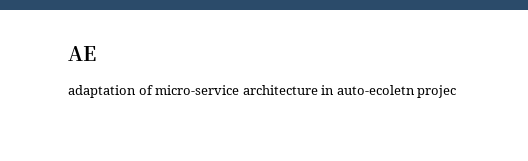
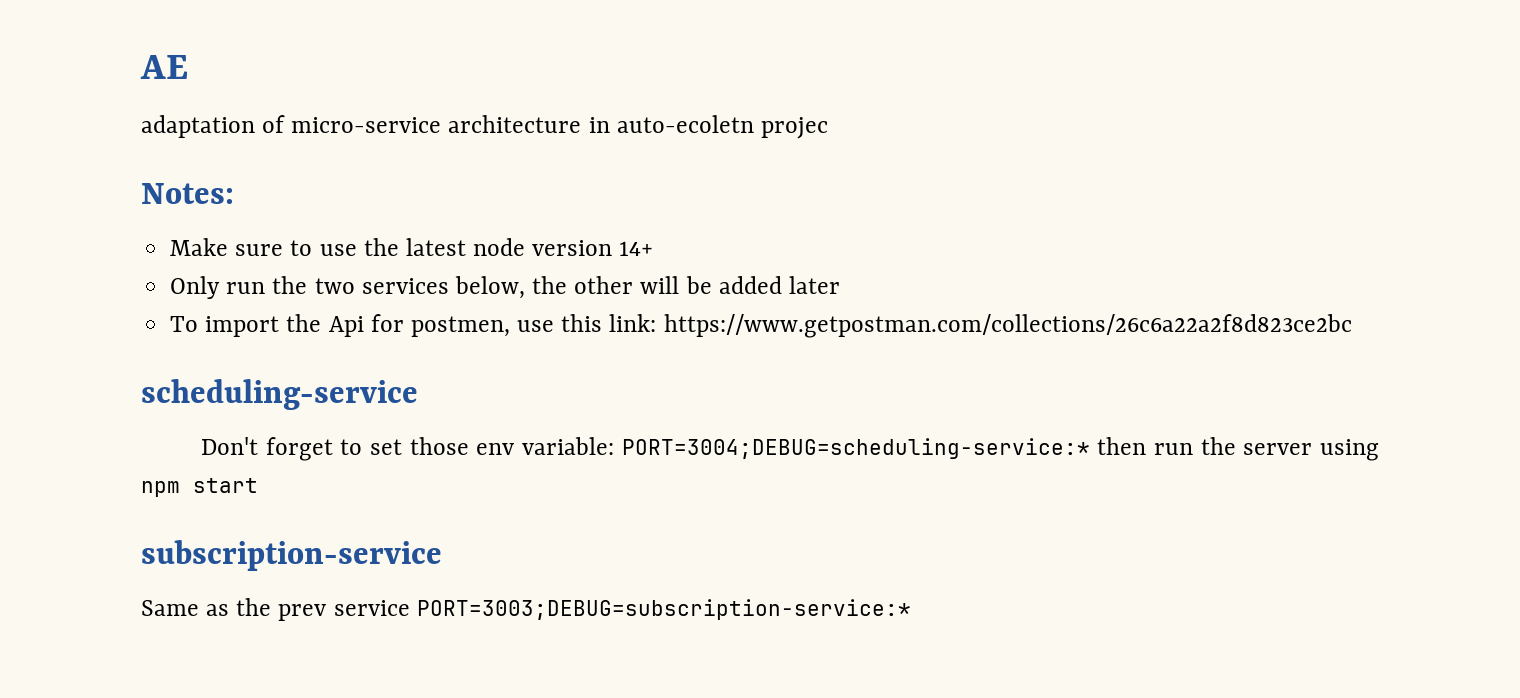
+ Notes:
+ Make sure to use the latest node version 14+
+ Only run the two services below, the other will be added later
+ To import the Api for postmen, use this link: https://www.getpostman.com/collections/26c6a22a2f8d823ce2bc
+ scheduling-service
+ Don't forget to set those env variable: PORT=3004;DEBUG=scheduling-service:* then run the server using npm start
+ subscription-service
+ Same as the prev service PORT=3003;DEBUG=subscription-service:*

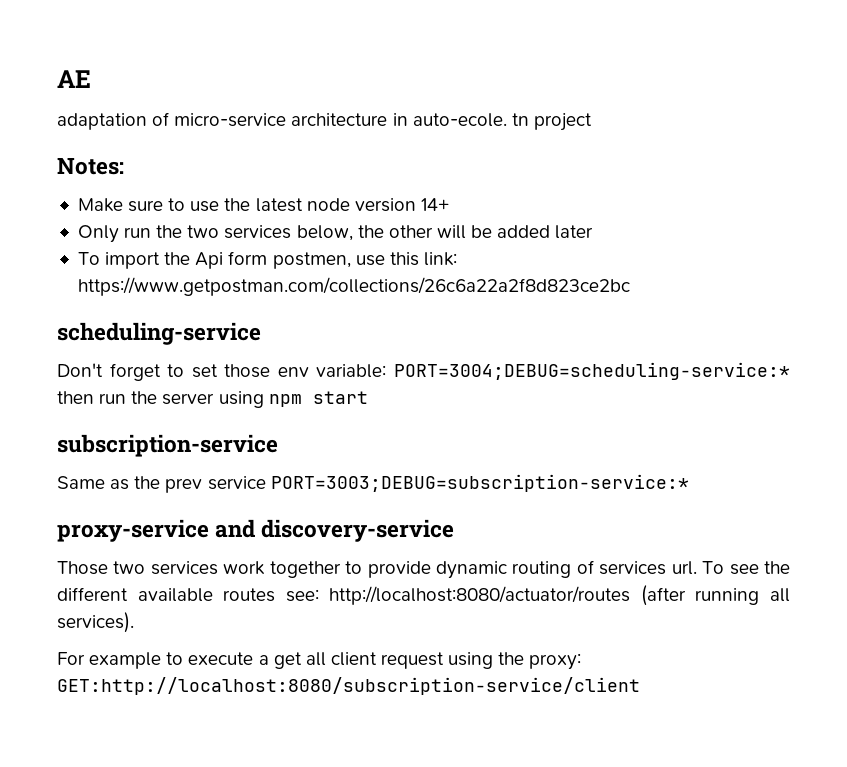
- adaptation of micro-service architecture in auto-ecoletn projec
+ adaptation of micro-service architecture in auto-ecole. tn project
- To import the Api for postmen, use this link: https://www.getpostman.com/collections/26c6a22a2f8d823ce2bc
+ To import the Api form postmen, use this link: https://www.getpostman.com/collections/26c6a22a2f8d823ce2bc
+ proxy-service and discovery-service
+ Those two services work together to provide dynamic routing of services url. To see the different available routes see: http://localhost:8080/actuator/routes (after running all services).
+ For example to execute a get all client request using the proxy: GET:http://localhost:8080/subscription-service/client

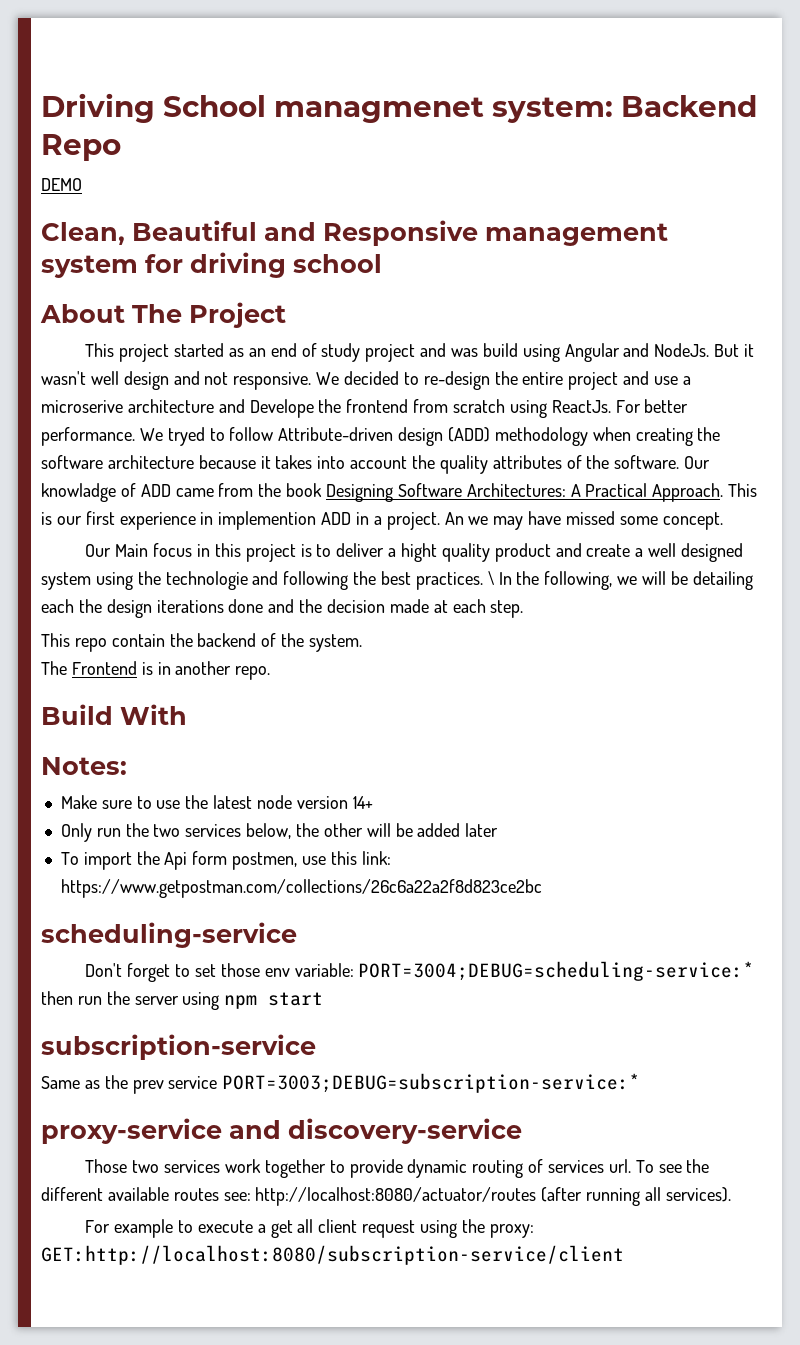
- AE
- adaptation of micro-service architecture in auto-ecole. tn project
+ Driving School managmenet system: Backend Repo
+ DEMO
+ Clean, Beautiful and Responsive management system for driving school
+ About The Project
+ This project started as an end of study project and was build using Angular and NodeJs. But it wasn't well design and not responsive. We decided to re-design the entire project and use a microserive architecture and Develope the frontend from scratch using ReactJs. For better performance. We tryed to follow Attribute-driven design (ADD) methodology when creating the software architecture because it takes into account the quality attributes of the software. Our knowladge of ADD came from the book Designing Software Architectures: A Practical Approach. This is our first experience in implemention ADD in a project. An we may have missed some concept.
+ Our Main focus in this project is to deliver a hight quality product and create a well designed system using the technologie and following the best practices. \ In the following, we will be detailing each the design iterations done and the decision made at each step.
+ This repo contain the backend of the system.
+ The Frontend is in another repo.
+ Build With

